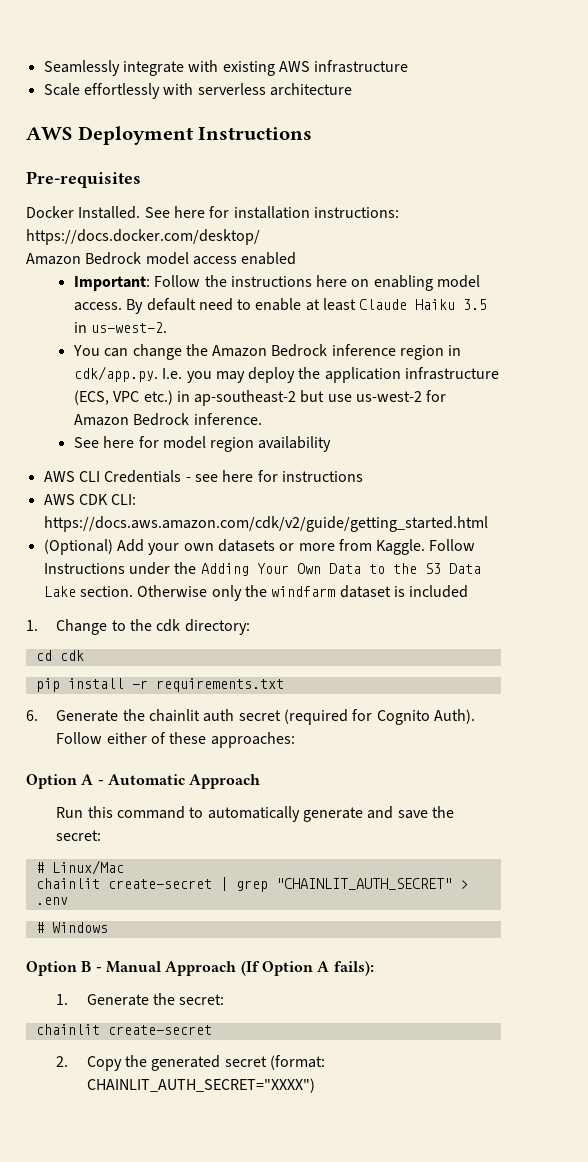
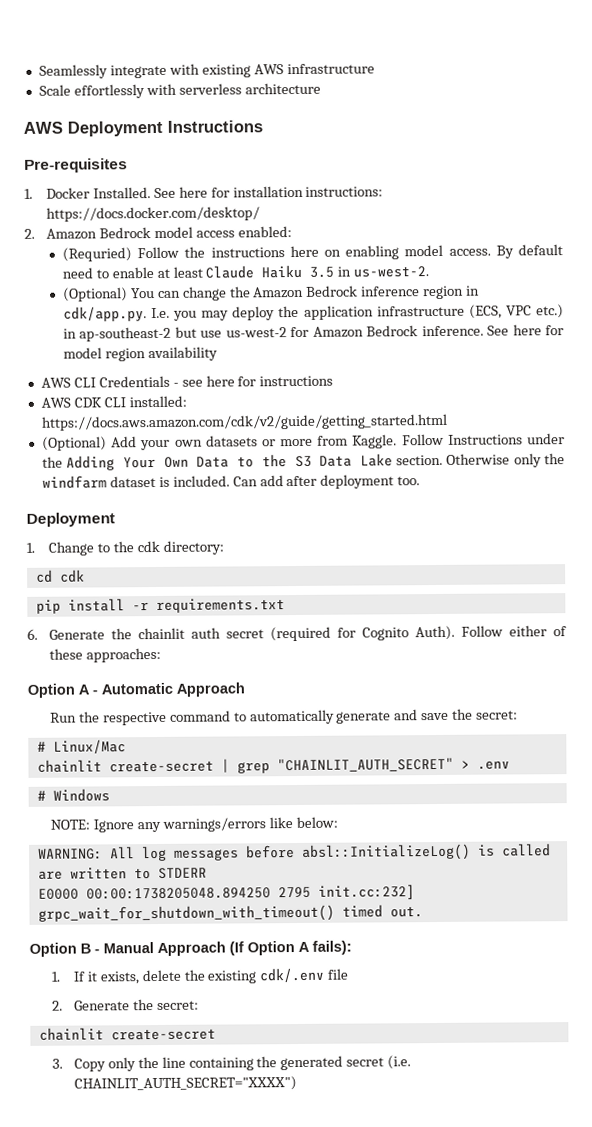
- Docker Installed.
+ 1. Docker Installed.
- Amazon Bedrock model access enabled
- Important: Follow the instructions here on enabling model access.
+ 2. Amazon Bedrock model access enabled:
+ (Requried) Follow the instructions here on enabling model access.
- You can change the Amazon Bedrock inference region in cdk/app.py. I.e. you may deploy the application infrastructure (ECS, VPC etc.) in ap-southeast-2 but use us-west-2 for Amazon Bedrock inference.
- See here for model region availability
+ (Optional) You can change the Amazon Bedrock inference region in cdk/app.py. I.e. you may deploy the application infrastructure (ECS, VPC etc.) in ap-southeast-2 but use us-west-2 for Amazon Bedrock inference. See here for model region availability
- AWS CDK CLI: https://docs.aws.amazon.com/cdk/v2/guide/getting_started.html
+ AWS CDK CLI installed: https://docs.aws.amazon.com/cdk/v2/guide/getting_started.html
- Otherwise only the windfarm dataset is included
+ Otherwise only the windfarm dataset is included. Can add after deployment too.
+ Deployment
- Run this command to automatically generate and save the secret:
+ Run the respective command to automatically generate and save the secret:
+ NOTE: Ignore any warnings/errors like below:
+ WARNING: All log messages before absl::InitializeLog() is called are written to STDERR
+ E0000 00:00:1738205048.894250 2795 init.cc:232] grpc_wait_for_shutdown_with_timeout() timed out.
- 1. Generate the secret:
+ 1. If it exists, delete the existing cdk/.env file
+ 2. Generate the secret:
- 2. Copy the generated secret (format: CHAINLIT_AUTH_SECRET="XXXX")
+ 3. Copy only the line containing the generated secret (i.e. CHAINLIT_AUTH_SECRET="XXXX")

